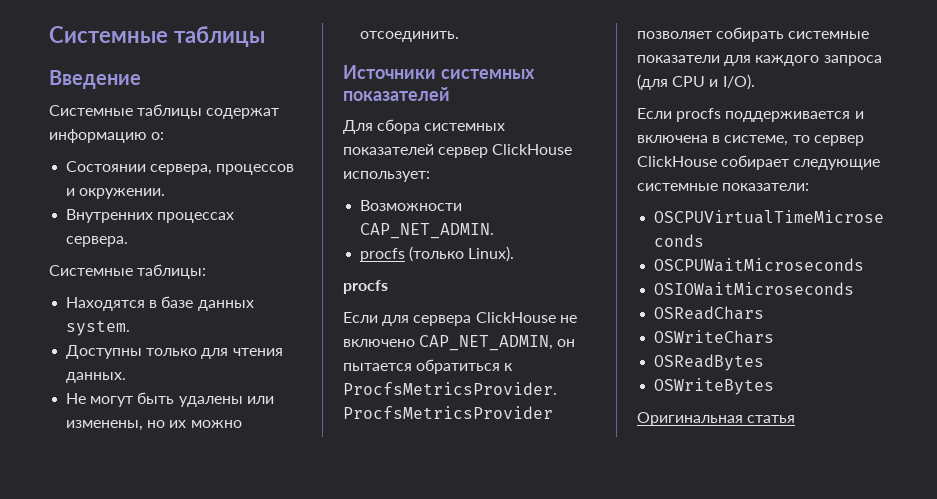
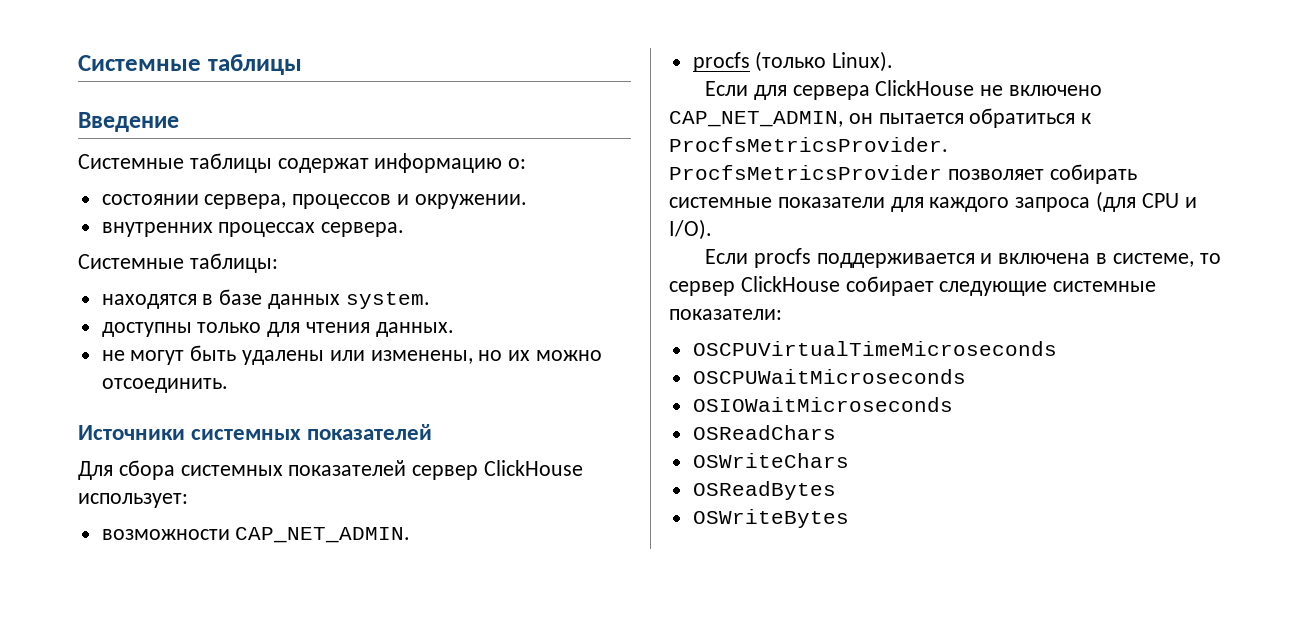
- Состоянии сервера, процессов и окружении.
+ состоянии сервера, процессов и окружении.
- Внутренних процессах сервера.
+ внутренних процессах сервера.
- Находятся в базе данных system.
+ находятся в базе данных system.
- Доступны только для чтения данных.
+ доступны только для чтения данных.
- Не могут быть удалены или изменены, но их можно отсоединить.
+ не могут быть удалены или изменены, но их можно отсоединить.
- Возможности CAP_NET_ADMIN.
+ возможности CAP_NET_ADMIN.
  procfs (только Linux).
- procfs
- Оригинальная статья

